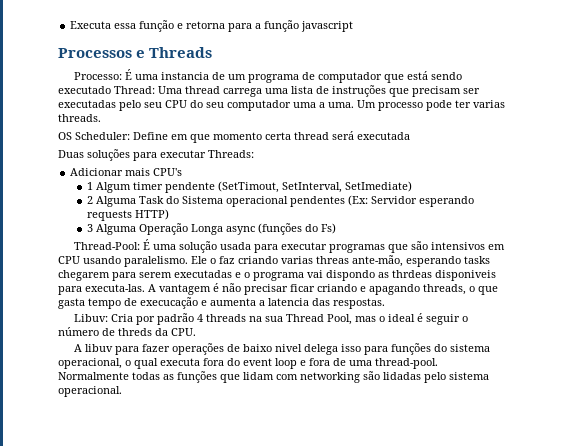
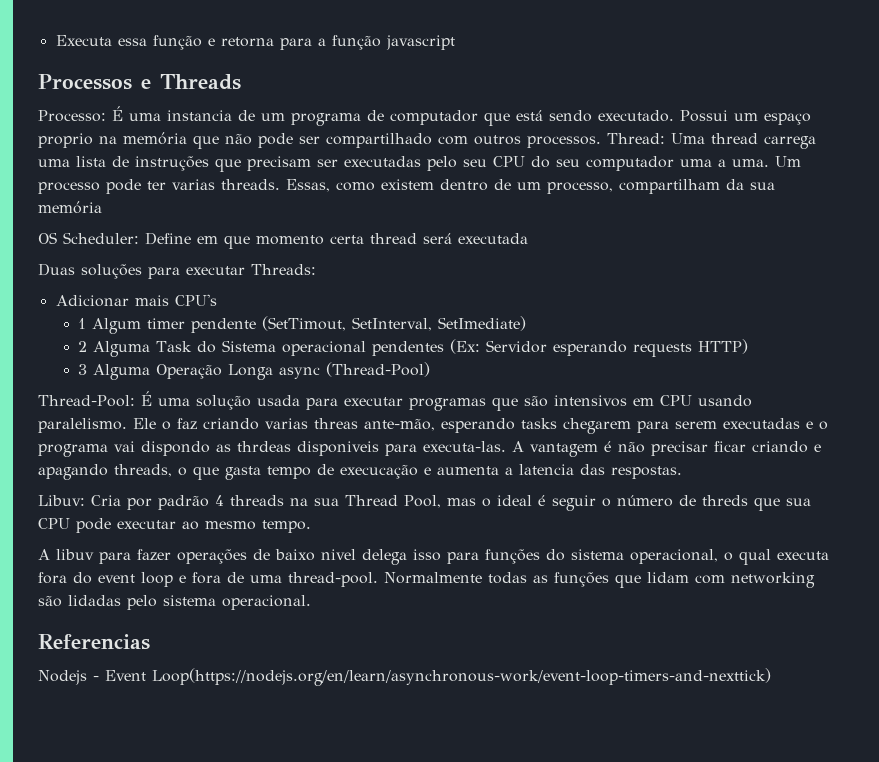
- Processo: É uma instancia de um programa de computador que está sendo executado Thread: Uma thread carrega uma lista de instruções que precisam ser executadas pelo seu CPU do seu computador uma a uma.
+ Processo: É uma instancia de um programa de computador que está sendo executado. Possui um espaço proprio na memória que não pode ser compartilhado com outros processos. Thread: Uma thread carrega uma lista de instruções que precisam ser executadas pelo seu CPU do seu computador uma a uma.
+ Essas, como existem dentro de um processo, compartilham da sua memória
- 3 Alguma Operação Longa async (funções do Fs)
+ 3 Alguma Operação Longa async (Thread-Pool)
- Libuv: Cria por padrão 4 threads na sua Thread Pool, mas o ideal é seguir o número de threds da CPU.
+ Libuv: Cria por padrão 4 threads na sua Thread Pool, mas o ideal é seguir o número de threds que sua CPU pode executar ao mesmo tempo.
+ Referencias
+ Nodejs - Event Loop(https://nodejs.org/en/learn/asynchronous-work/event-loop-timers-and-nexttick)

